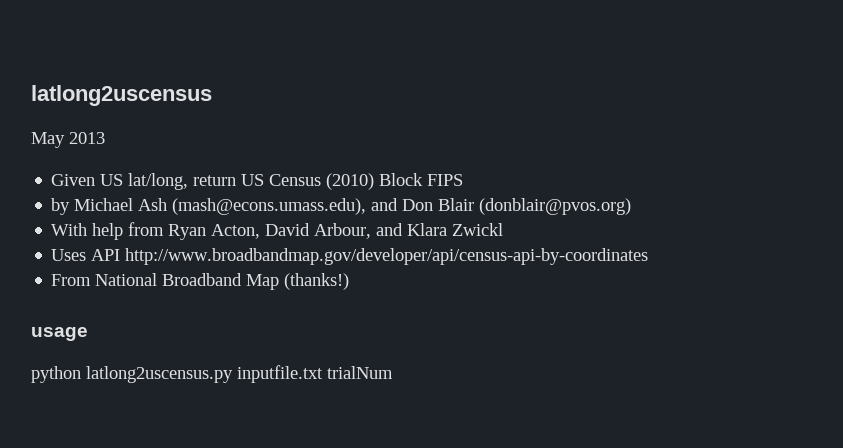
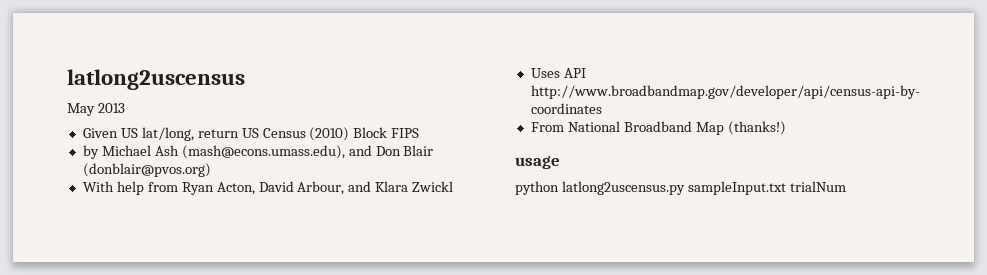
- python latlong2uscensus.py inputfile.txt trialNum
+ python latlong2uscensus.py sampleInput.txt trialNum

